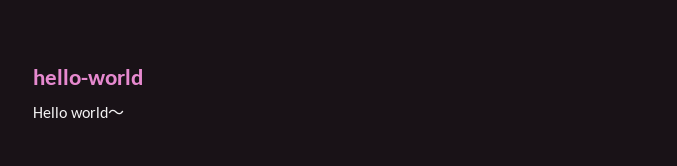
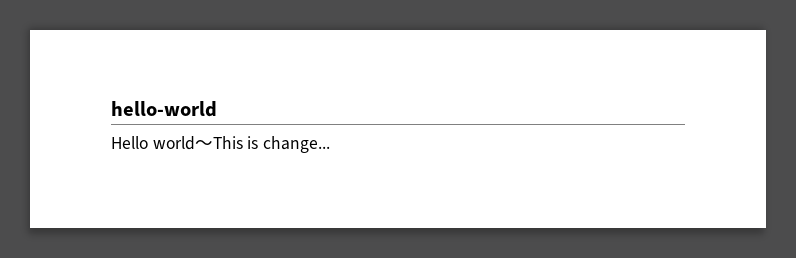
- Hello world～
+ Hello world～This is change...

